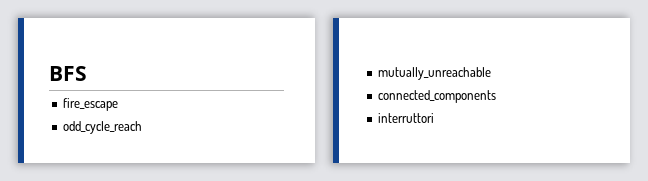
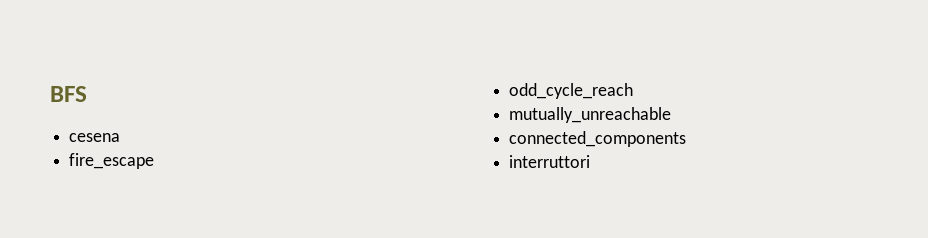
+ cesena

